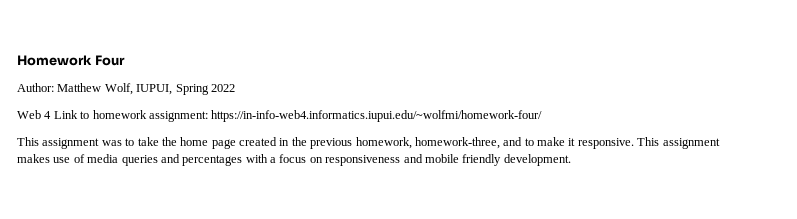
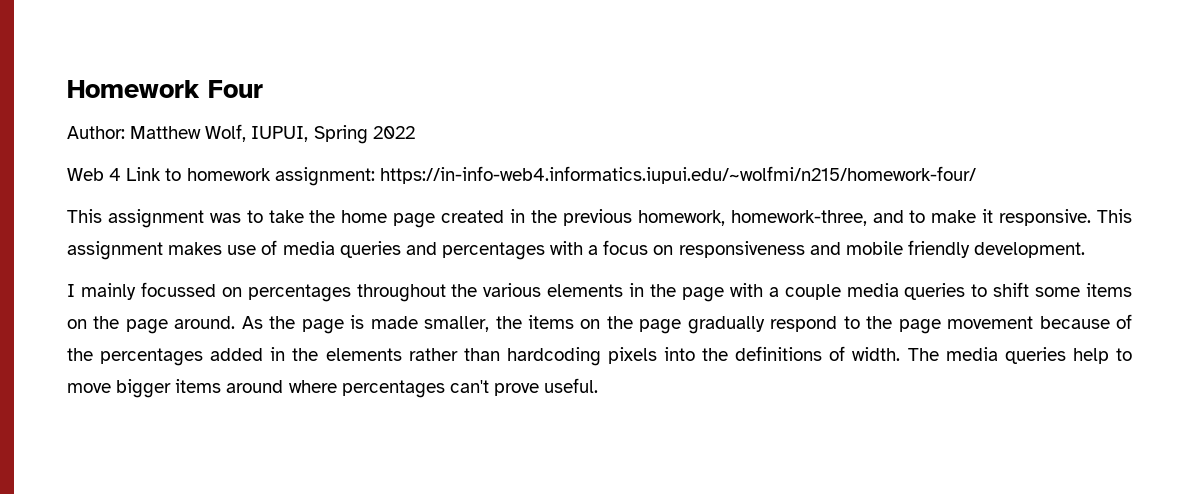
- Web 4 Link to homework assignment: https://in-info-web4.informatics.iupui.edu/~wolfmi/homework-four/
+ Web 4 Link to homework assignment: https://in-info-web4.informatics.iupui.edu/~wolfmi/n215/homework-four/
+ I mainly focussed on percentages throughout the various elements in the page with a couple media queries to shift some items on the page around. As the page is made smaller, the items on the page gradually respond to the page movement because of the percentages added in the elements rather than hardcoding pixels into the definitions of width. The media queries help to move bigger items around where percentages can't prove useful.

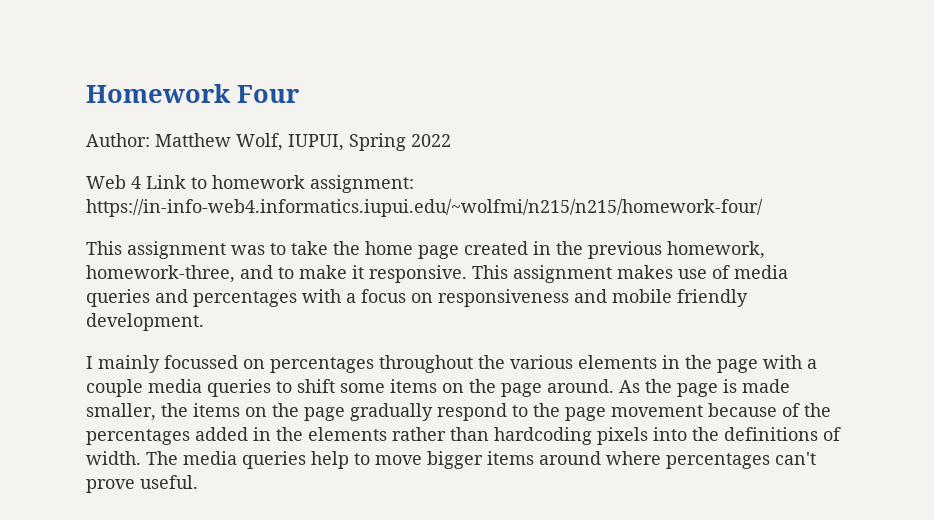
- Web 4 Link to homework assignment: https://in-info-web4.informatics.iupui.edu/~wolfmi/n215/homework-four/
+ Web 4 Link to homework assignment: https://in-info-web4.informatics.iupui.edu/~wolfmi/n215/n215/homework-four/

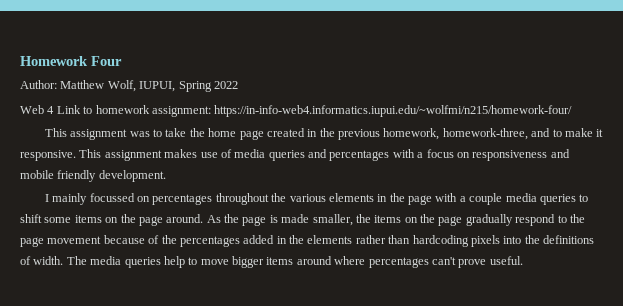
- Web 4 Link to homework assignment: https://in-info-web4.informatics.iupui.edu/~wolfmi/n215/n215/homework-four/
+ Web 4 Link to homework assignment: https://in-info-web4.informatics.iupui.edu/~wolfmi/n215/homework-four/

